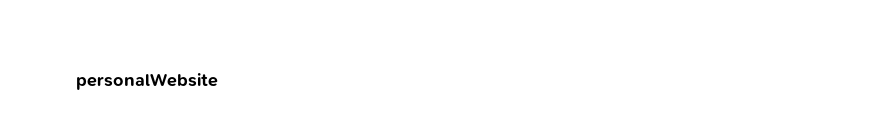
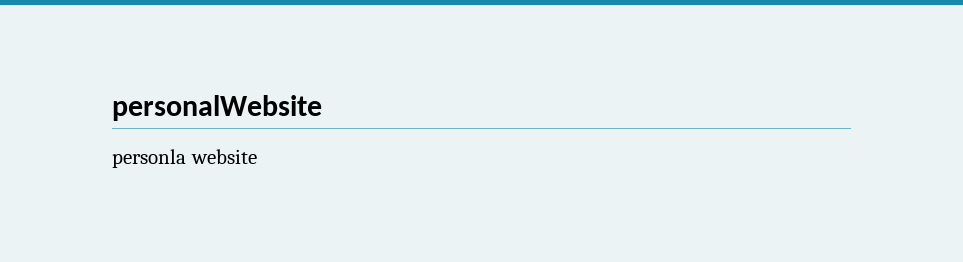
+ personla website

